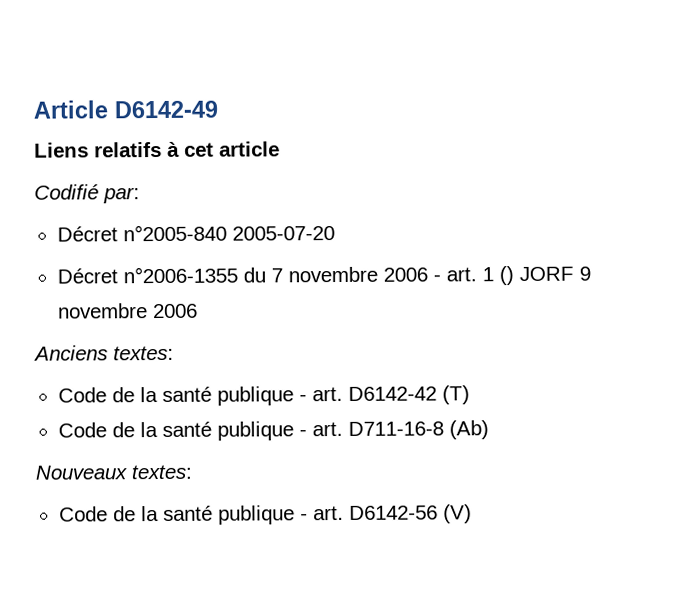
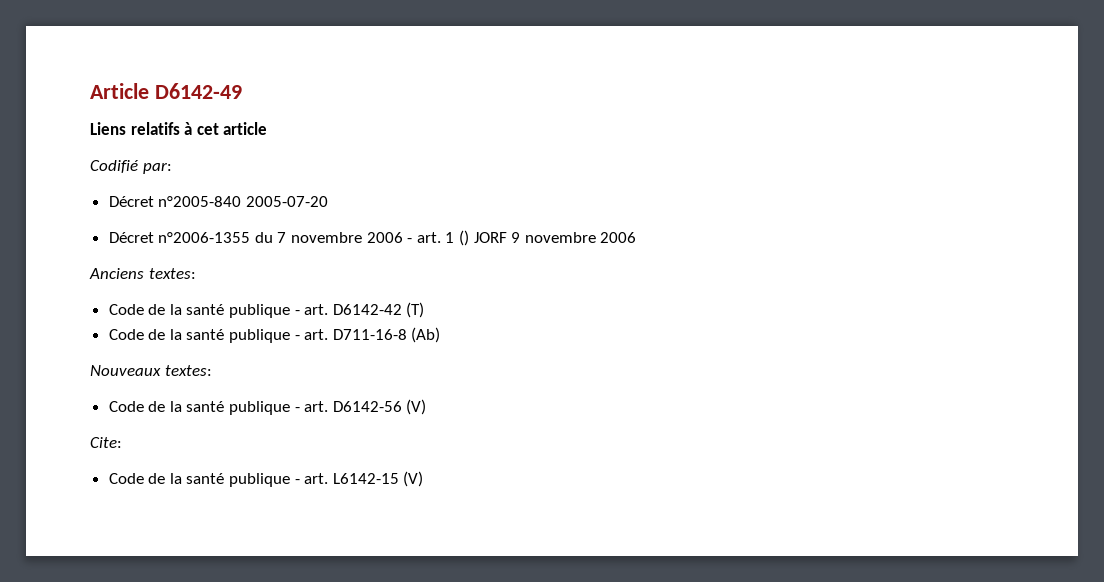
+ Cite:
+ Code de la santé publique - art. L6142-15 (V)

